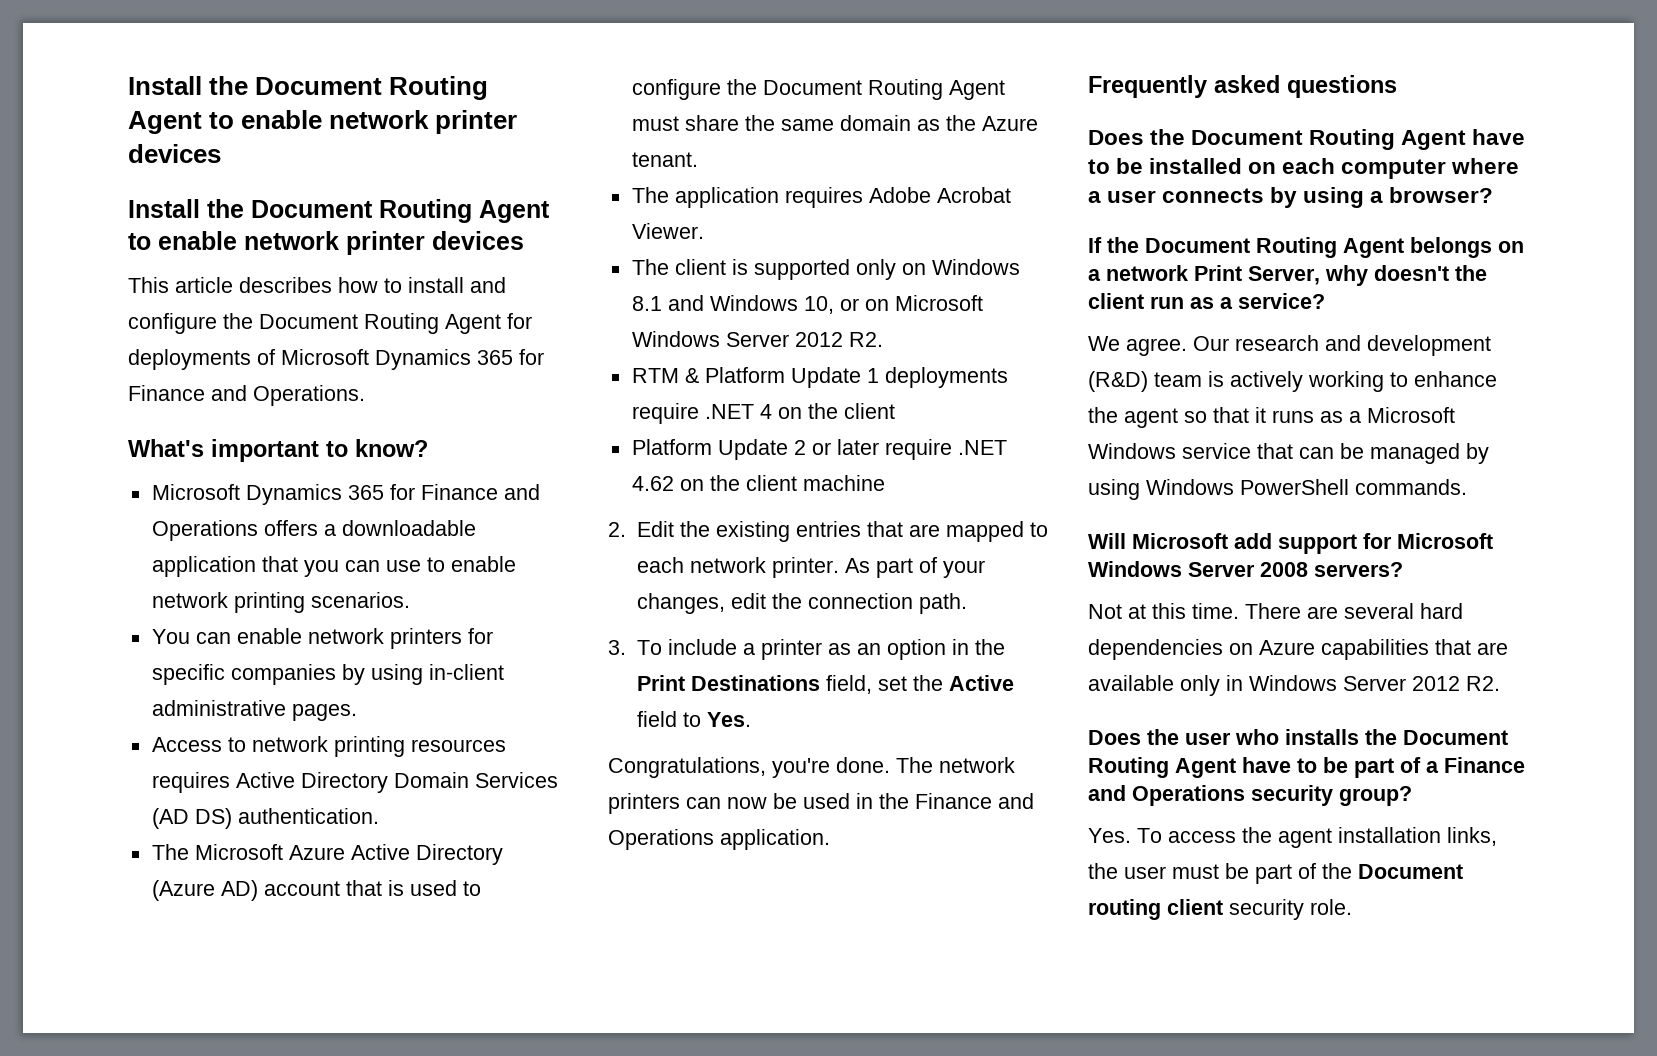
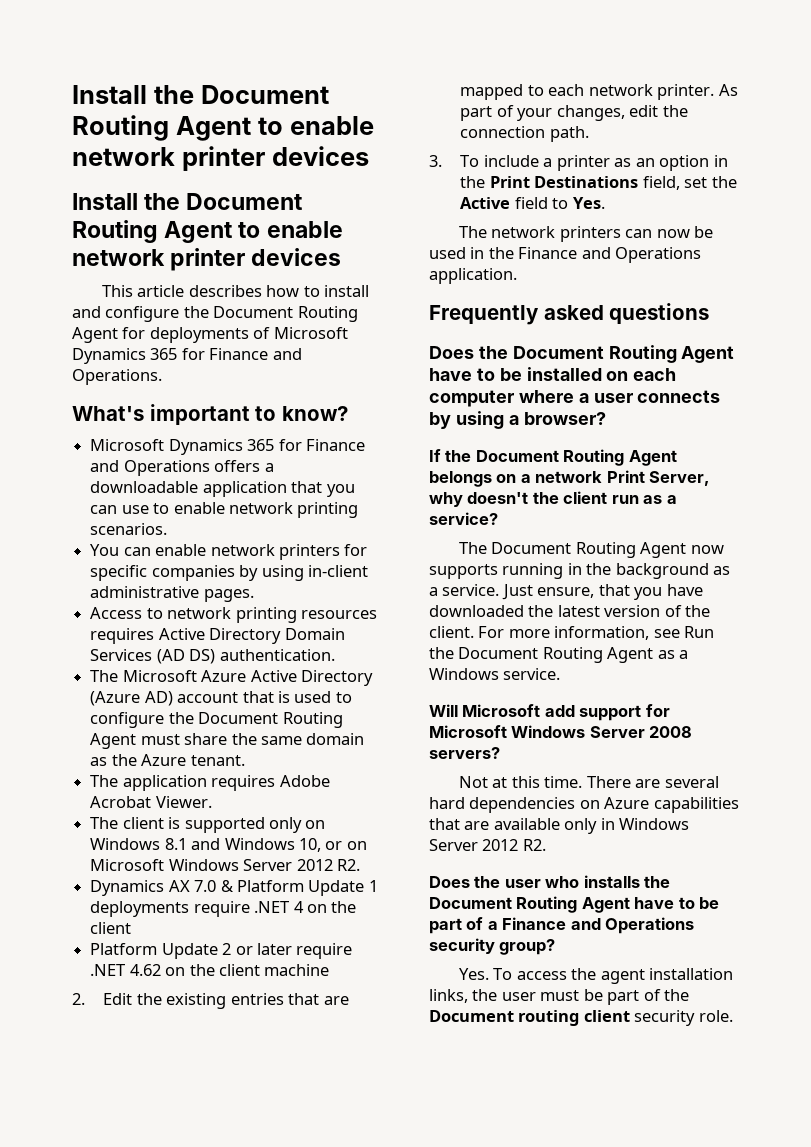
- RTM & Platform Update 1 deployments require .NET 4 on the client
+ Dynamics AX 7.0 & Platform Update 1 deployments require .NET 4 on the client
- Congratulations, you're done.
- We agree. Our research and development (R&D) team is actively working to enhance the agent so that it runs as a Microsoft Windows service that can be managed by using Windows PowerShell commands.
+ The Document Routing Agent now supports running in the background as a service. Just ensure, that you have downloaded the latest version of the client. For more information, see Run the Document Routing Agent as a Windows service.

